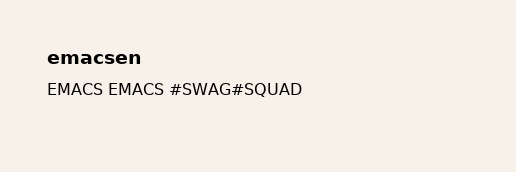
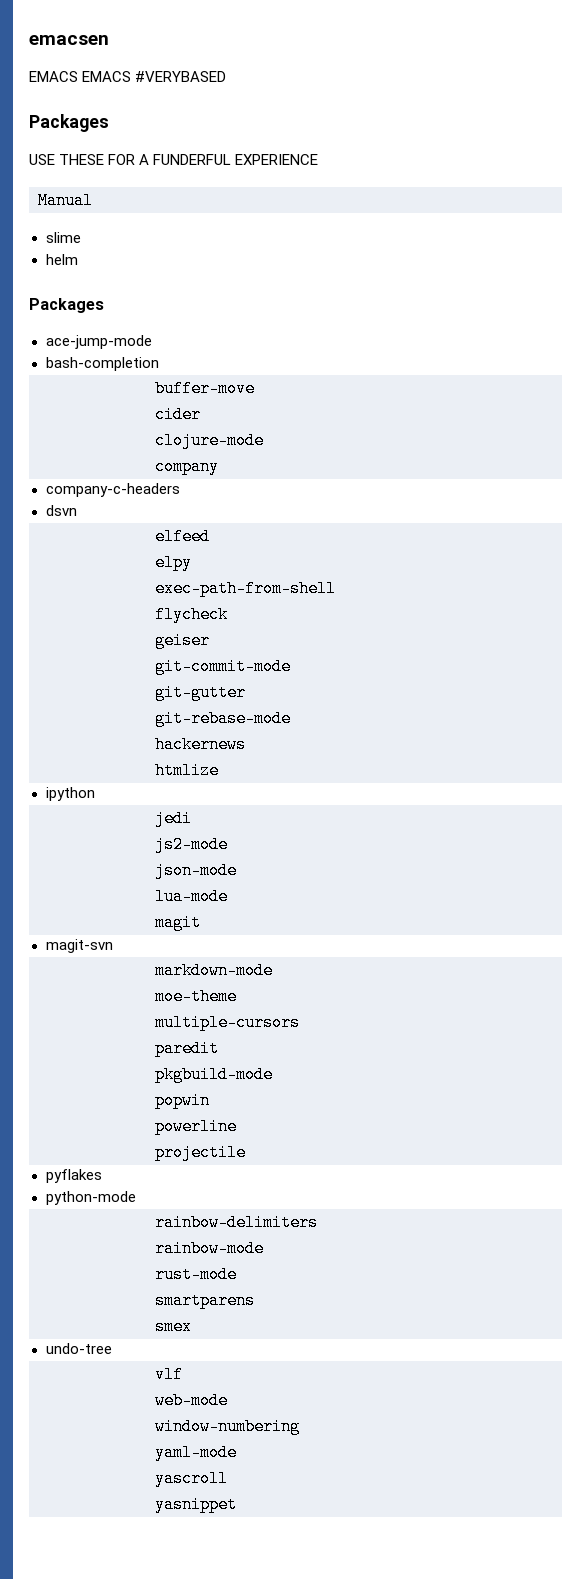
- EMACS EMACS #SWAG#SQUAD
+ EMACS EMACS #VERYBASED
+ Packages
+ USE THESE FOR A FUNDERFUL EXPERIENCE
+ Manual
+ slime
+ helm
+ Packages
+ ace-jump-mode
+ bash-completion
+ buffer-move
+ cider
+ clojure-mode
+ company
+ company-c-headers
+ dsvn
+ elfeed
+ elpy
+ exec-path-from-shell
+ flycheck
+ geiser
+ git-commit-mode
+ git-gutter
+ git-rebase-mode
+ hackernews
+ htmlize
+ ipython
+ jedi
+ js2-mode
+ json-mode
+ lua-mode
+ magit
+ magit-svn
+ markdown-mode
+ moe-theme
+ multiple-cursors
+ paredit
+ pkgbuild-mode
+ popwin
+ powerline
+ projectile
+ pyflakes
+ python-mode
+ rainbow-delimiters
+ rainbow-mode
+ rust-mode
+ smartparens
+ smex
+ undo-tree
+ vlf
+ web-mode
+ window-numbering
+ yaml-mode
+ yascroll
+ yasnippet

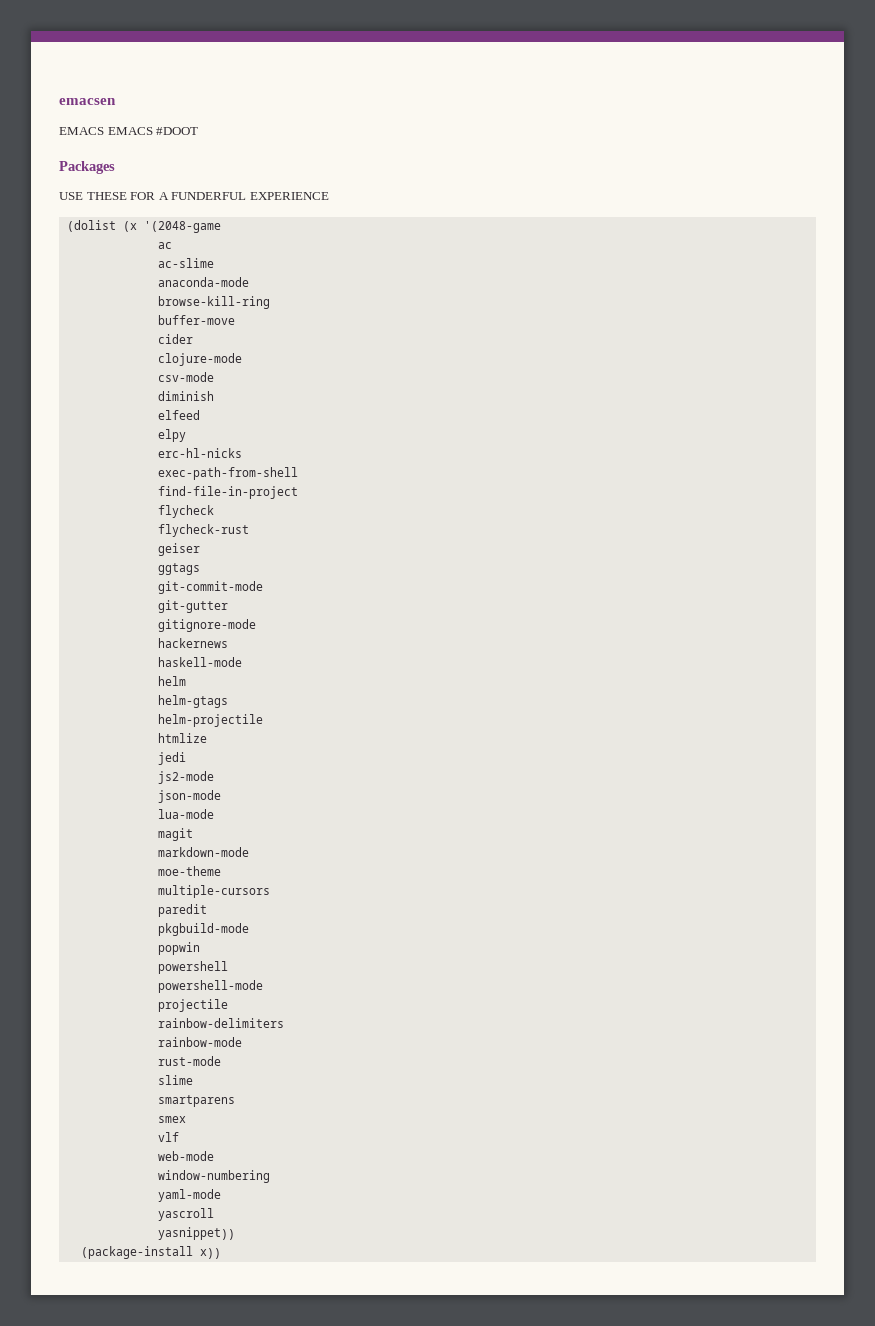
- EMACS EMACS #VERYBASED
+ EMACS EMACS #DOOT
- Manual
- slime
- helm
- Packages
- ace-jump-mode
- bash-completion
+ (dolist (x '(2048-game
+ ac
+ ac-slime
+ anaconda-mode
+ browse-kill-ring
- company
- company-c-headers
- dsvn
+ csv-mode
+ diminish
+ erc-hl-nicks
+ find-file-in-project
+ flycheck-rust
+ ggtags
- git-rebase-mode
+ gitignore-mode
+ haskell-mode
+ helm
+ helm-gtags
+ helm-projectile
- ipython
- magit-svn
- powerline
+ powershell
+ powershell-mode
- pyflakes
- python-mode
+ slime
- undo-tree
- yasnippet
+ yasnippet))
+ (package-install x))

